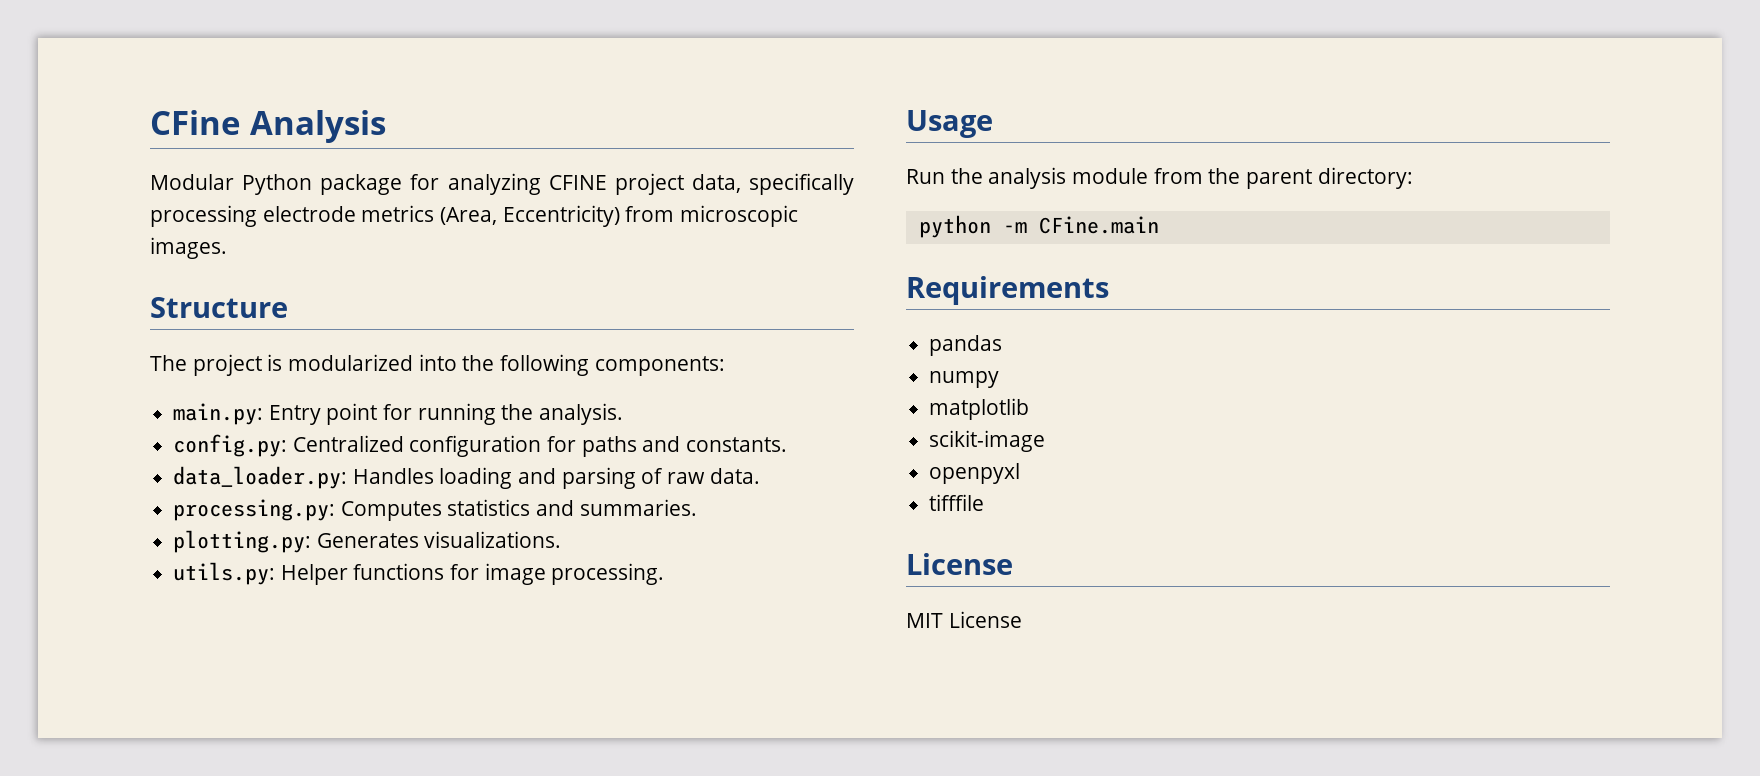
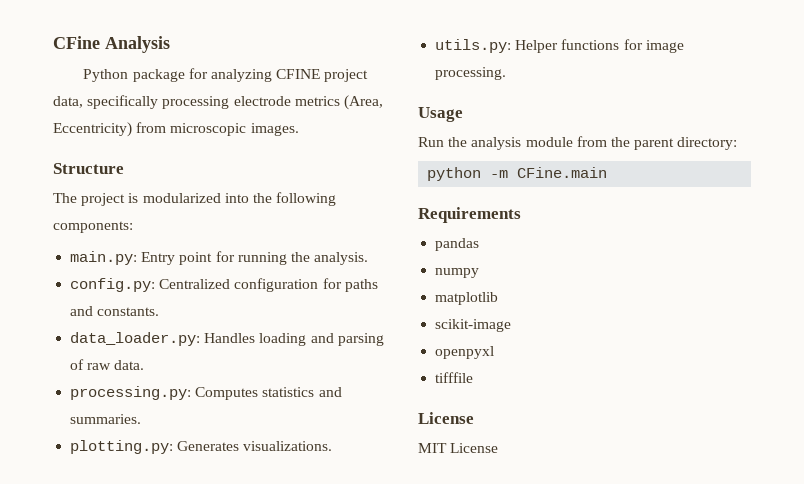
- Modular Python package for analyzing CFINE project data, specifically processing electrode metrics (Area, Eccentricity) from microscopic images.
+ Python package for analyzing CFINE project data, specifically processing electrode metrics (Area, Eccentricity) from microscopic images.

